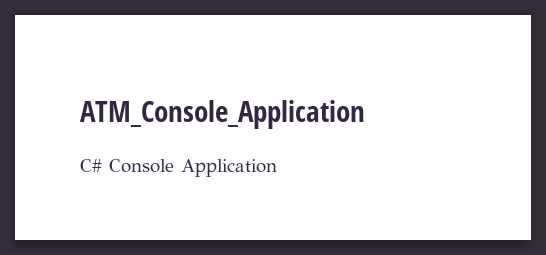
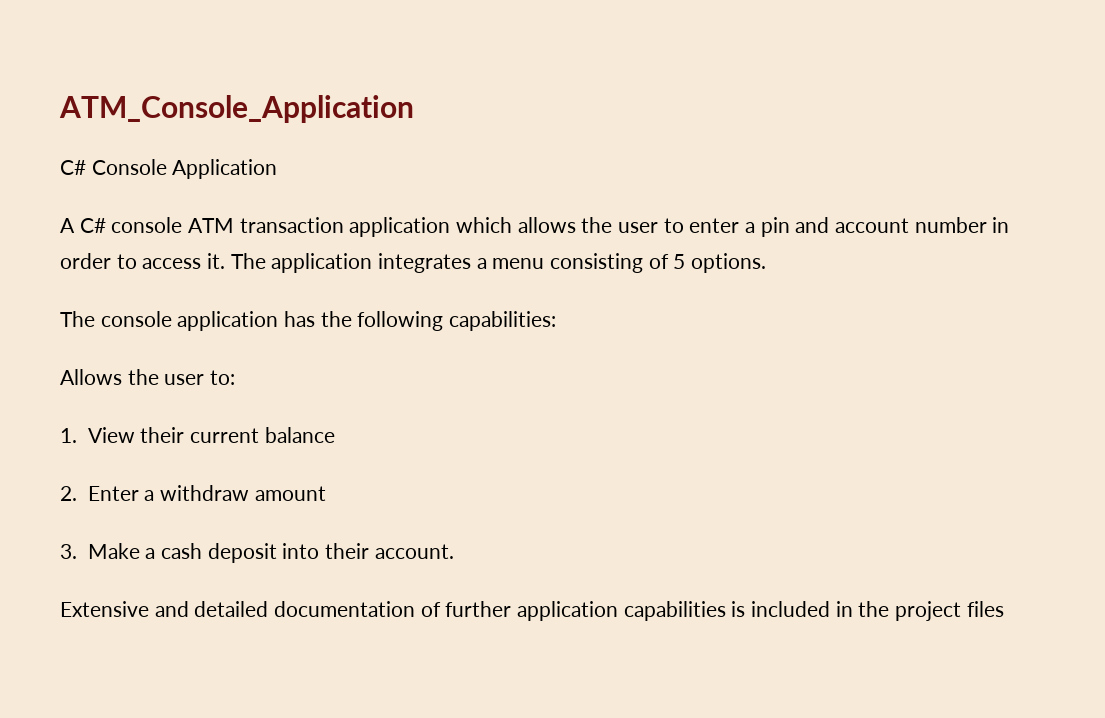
+ A C# console ATM transaction application which allows the user to enter a pin and account number in order to access it. The application integrates a menu consisting of 5 options.
+ The console application has the following capabilities:
+ Allows the user to:
+ 1. View their current balance
+ 2. Enter a withdraw amount
+ 3. Make a cash deposit into their account.
+ Extensive and detailed documentation of further application capabilities is included in the project files

